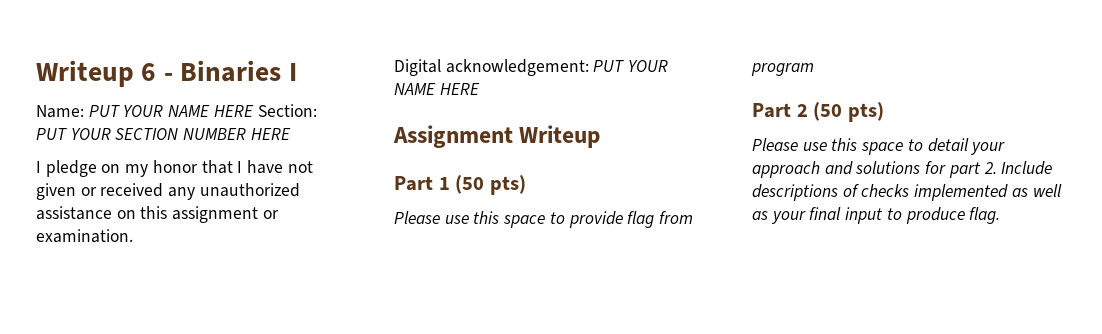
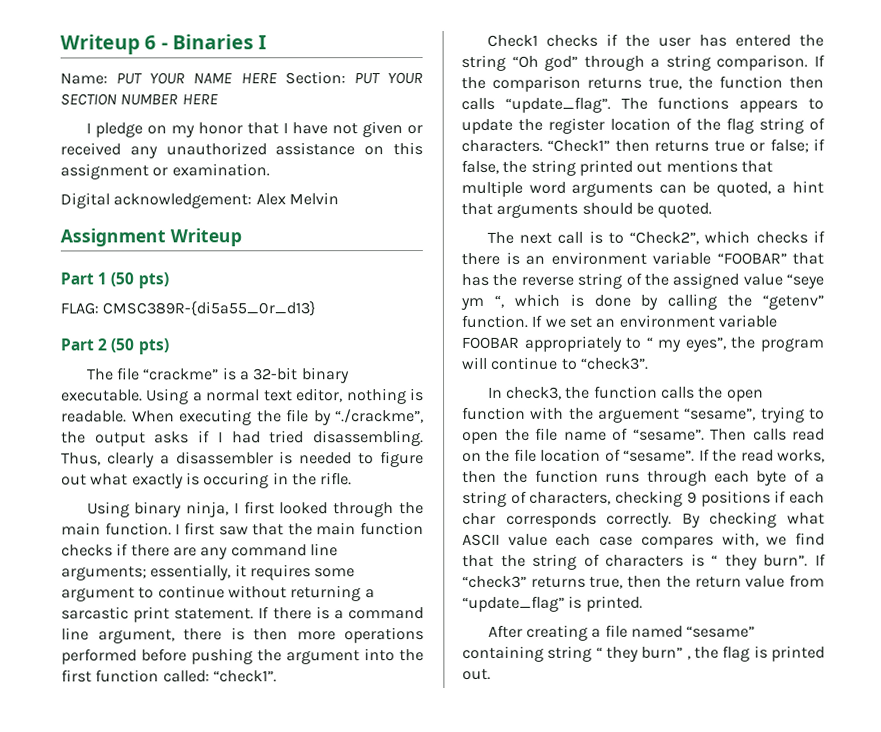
- Digital acknowledgement: PUT YOUR NAME HERE
+ Digital acknowledgement: Alex Melvin
- Please use this space to provide flag from program
+ FLAG: CMSC389R-{di5a55_0r_d13}
  Part 2 (50 pts)
- Please use this space to detail your approach and solutions for part 2. Include descriptions of checks implemented as well as your final input to produce flag.
+ The file “crackme” is a 32-bit binary executable. Using a normal text editor, nothing is readable. When executing the file by “./crackme”, the output asks if I had tried disassembling. Thus, clearly a disassembler is needed to figure out what exactly is occuring in the rifle.
+ Using binary ninja, I first looked through the main function. I first saw that the main function checks if there are any command line arguments; essentially, it requires some argument to continue without returning a sarcastic print statement. If there is a command line argument, there is then more operations performed before pushing the argument into the first function called: “check1”.
+ Check1 checks if the user has entered the string “Oh god” through a string comparison. If the comparison returns true, the function then calls “update_flag”. The functions appears to update the register location of the flag string of characters. “Check1” then returns true or false; if false, the string printed out mentions that multiple word arguments can be quoted, a hint that arguments should be quoted.
+ The next call is to “Check2”, which checks if there is an environment variable “FOOBAR” that has the reverse string of the assigned value “seye ym “, which is done by calling the “getenv” function. If we set an environment variable FOOBAR appropriately to “ my eyes”, the program will continue to “check3”.
+ In check3, the function calls the open function with the arguement “sesame”, trying to open the file name of “sesame”. Then calls read on the file location of “sesame”. If the read works, then the function runs through each byte of a string of characters, checking 9 positions if each char corresponds correctly. By checking what ASCII value each case compares with, we find that the string of characters is “ they burn”. If “check3” returns true, then the return value from “update_flag” is printed.
+ After creating a file named “sesame” containing string “ they burn” , the flag is printed out.

